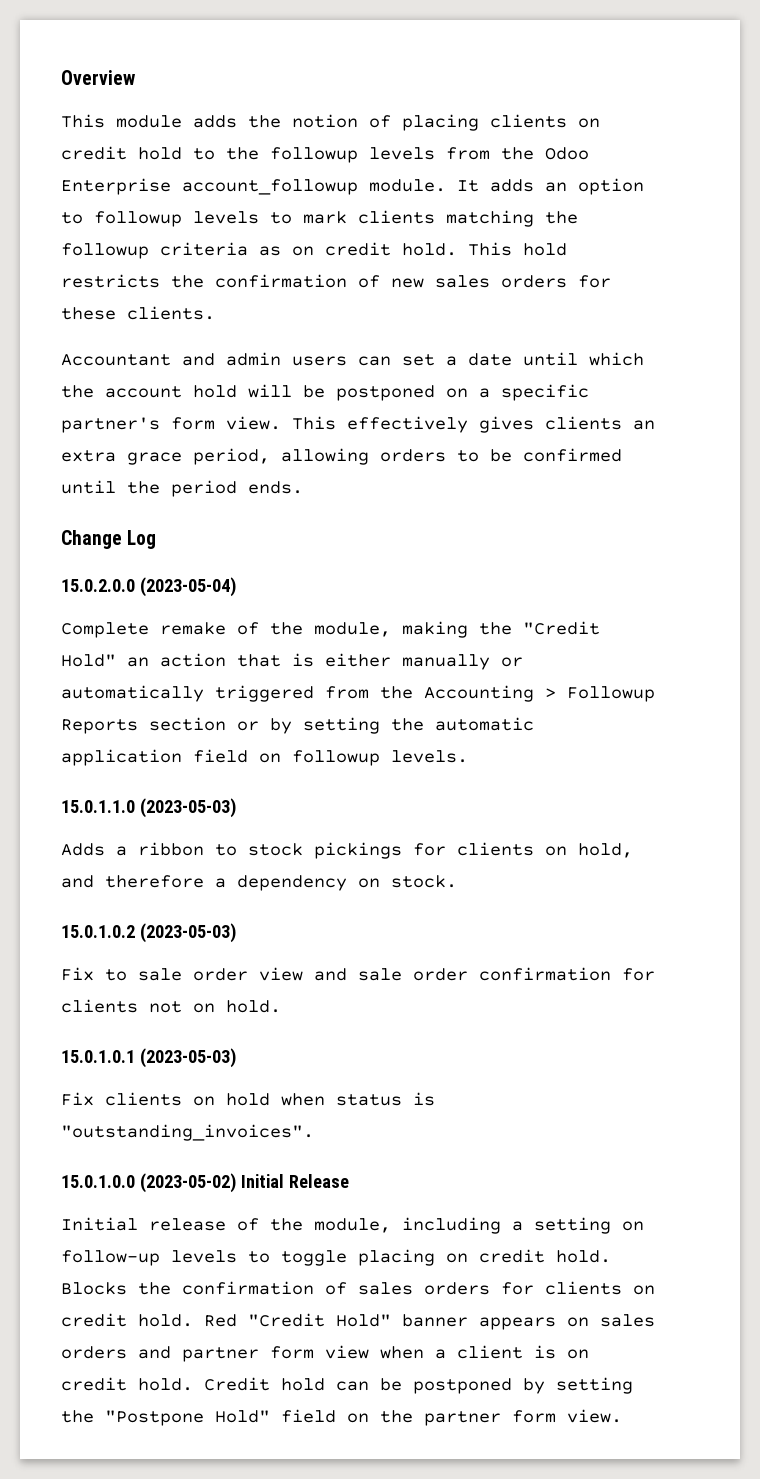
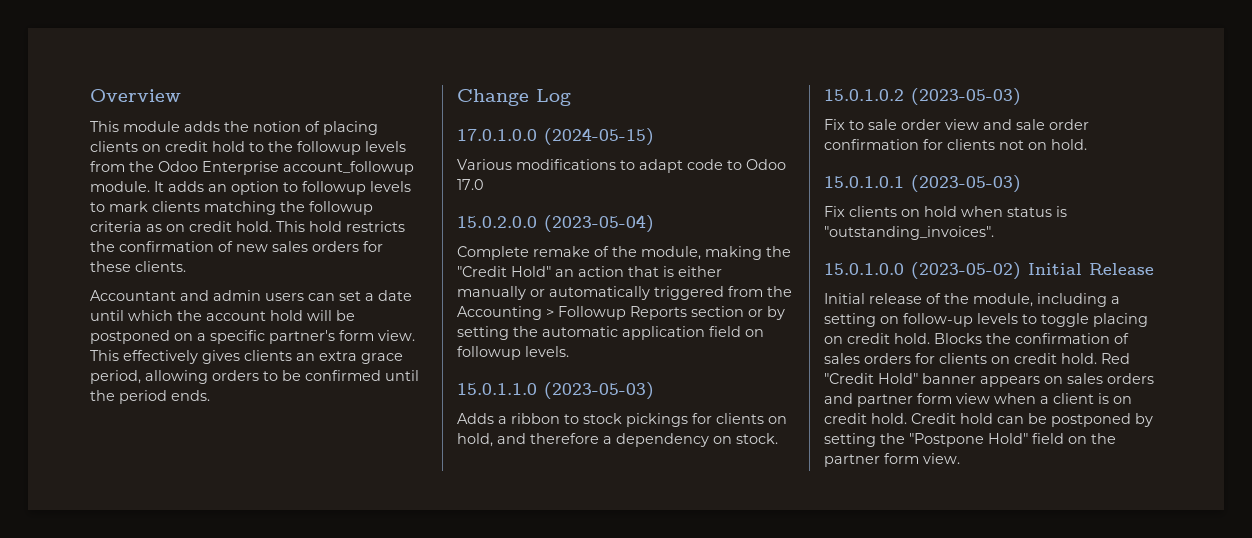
+ 17.0.1.0.0 (2024-05-15)
+ Various modifications to adapt code to Odoo 17.0

